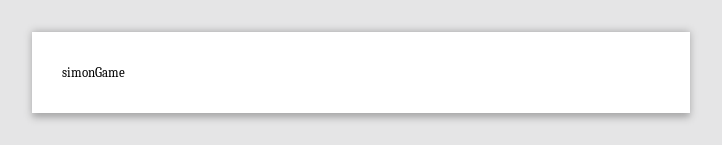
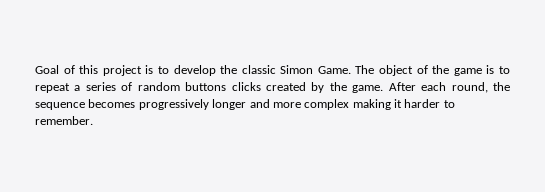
- simonGame
+ Goal of this project is to develop the classic Simon Game. The object of the game is to repeat a series of random buttons clicks created by the game. After each round, the sequence becomes progressively longer and more complex making it harder to remember.

